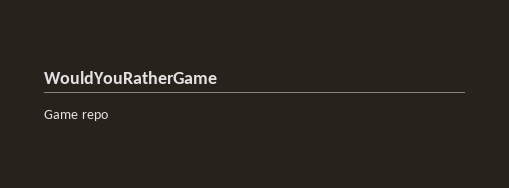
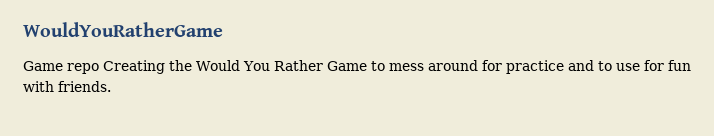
- Game repo
+ Game repo Creating the Would You Rather Game to mess around for practice and to use for fun with friends.

